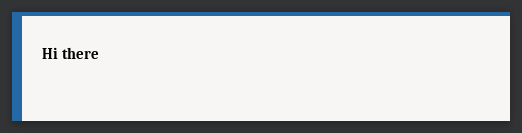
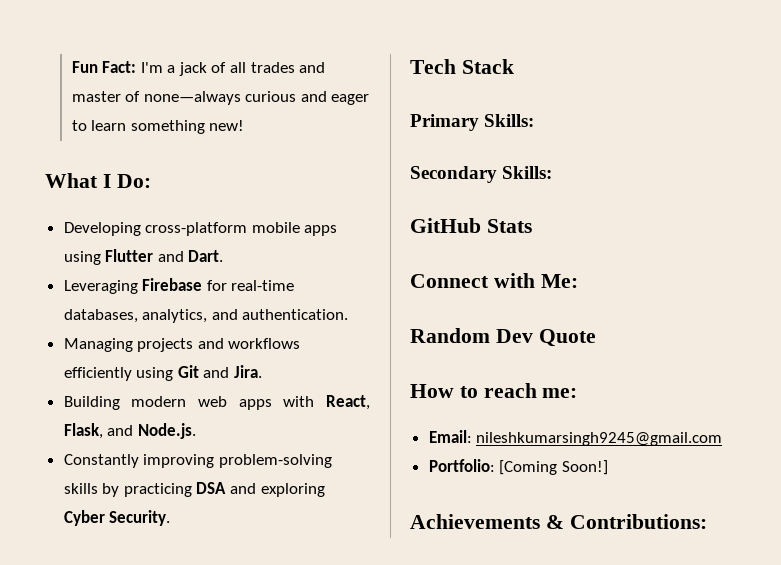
- Hi there
+ Fun Fact: I'm a jack of all trades and master of none—always curious and eager to learn something new!
+ What I Do:
+ Developing cross-platform mobile apps using Flutter and Dart.
+ Leveraging Firebase for real-time databases, analytics, and authentication.
+ Managing projects and workflows efficiently using Git and Jira.
+ Building modern web apps with React, Flask, and Node.js.
+ Constantly improving problem-solving skills by practicing DSA and exploring Cyber Security.
+ Tech Stack
+ Primary Skills:
+ Secondary Skills:
+ GitHub Stats
+ Connect with Me:
+ Random Dev Quote
+ How to reach me:
+ Email: nileshkumarsingh9245@gmail.com
+ Portfolio: [Coming Soon!]
+ Achievements & Contributions:

